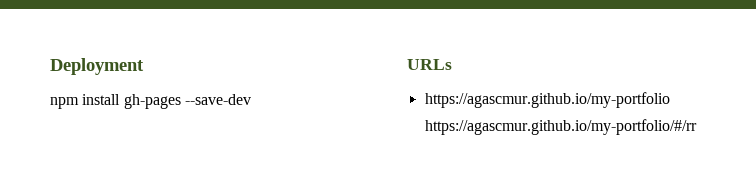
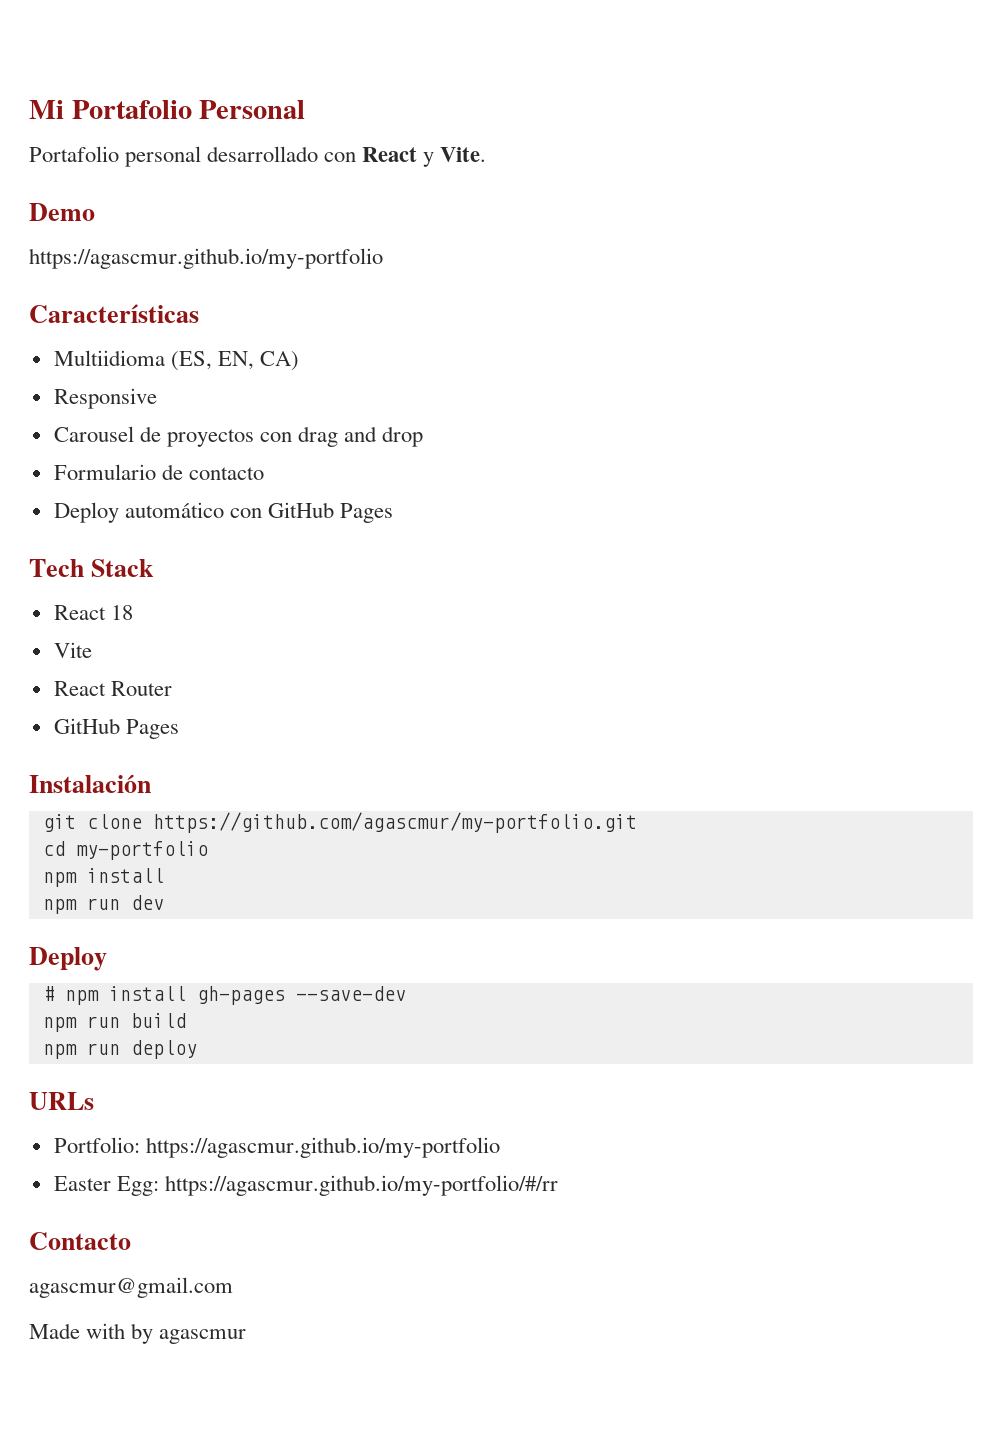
- Deployment
- npm install gh-pages --save-dev
+ Mi Portafolio Personal
+ Portafolio personal desarrollado con React y Vite.
+ Demo
+ https://agascmur.github.io/my-portfolio
+ Características
+ Multiidioma (ES, EN, CA)
+ Responsive
+ Carousel de proyectos con drag and drop
+ Formulario de contacto
+ Deploy automático con GitHub Pages
+ Tech Stack
+ React 18
+ Vite
+ React Router
+ GitHub Pages
+ Instalación
+ git clone https://github.com/agascmur/my-portfolio.git
+ cd my-portfolio
+ npm install
+ npm run dev
+ Deploy
+ # npm install gh-pages --save-dev
+ npm run build
+ npm run deploy
- https://agascmur.github.io/my-portfolio https://agascmur.github.io/my-portfolio/#/rr
+ Portfolio: https://agascmur.github.io/my-portfolio
+ Easter Egg: https://agascmur.github.io/my-portfolio/#/rr
+ Contacto
+ agascmur@gmail.com
+ Made with by agascmur

